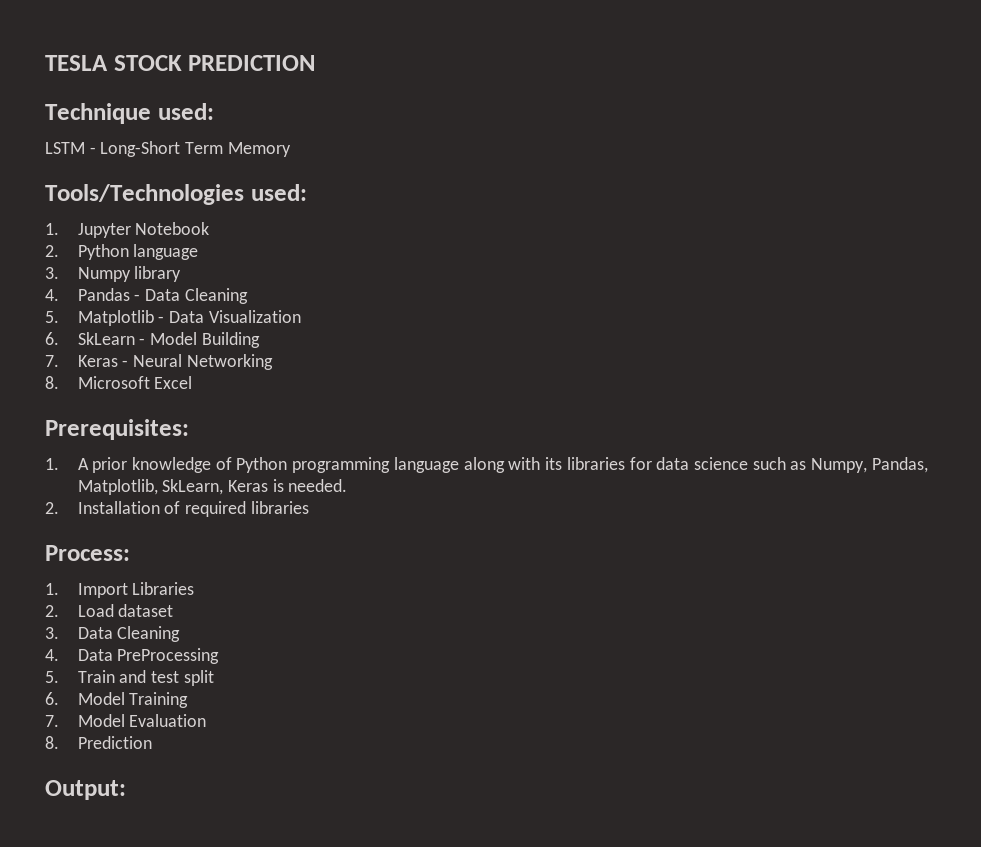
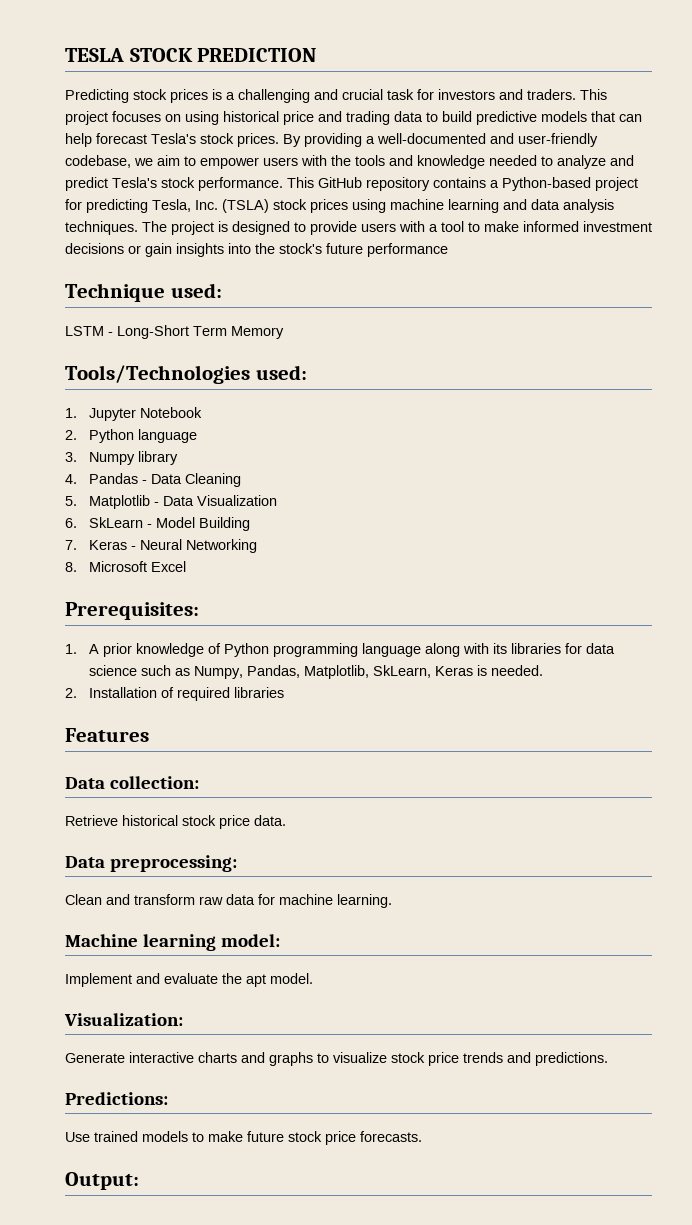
+ Predicting stock prices is a challenging and crucial task for investors and traders. This project focuses on using historical price and trading data to build predictive models that can help forecast Tesla's stock prices. By providing a well-documented and user-friendly codebase, we aim to empower users with the tools and knowledge needed to analyze and predict Tesla's stock performance. This GitHub repository contains a Python-based project for predicting Tesla, Inc. (TSLA) stock prices using machine learning and data analysis techniques. The project is designed to provide users with a tool to make informed investment decisions or gain insights into the stock's future performance
- Process:
- 1. Import Libraries
- 2. Load dataset
- 3. Data Cleaning
- 4. Data PreProcessing
- 5. Train and test split
- 6. Model Training
- 7. Model Evaluation
- 8. Prediction
+ Features
+ Data collection:
+ Retrieve historical stock price data.
+ Data preprocessing:
+ Clean and transform raw data for machine learning.
+ Machine learning model:
+ Implement and evaluate the apt model.
+ Visualization:
+ Generate interactive charts and graphs to visualize stock price trends and predictions.
+ Predictions:
+ Use trained models to make future stock price forecasts.

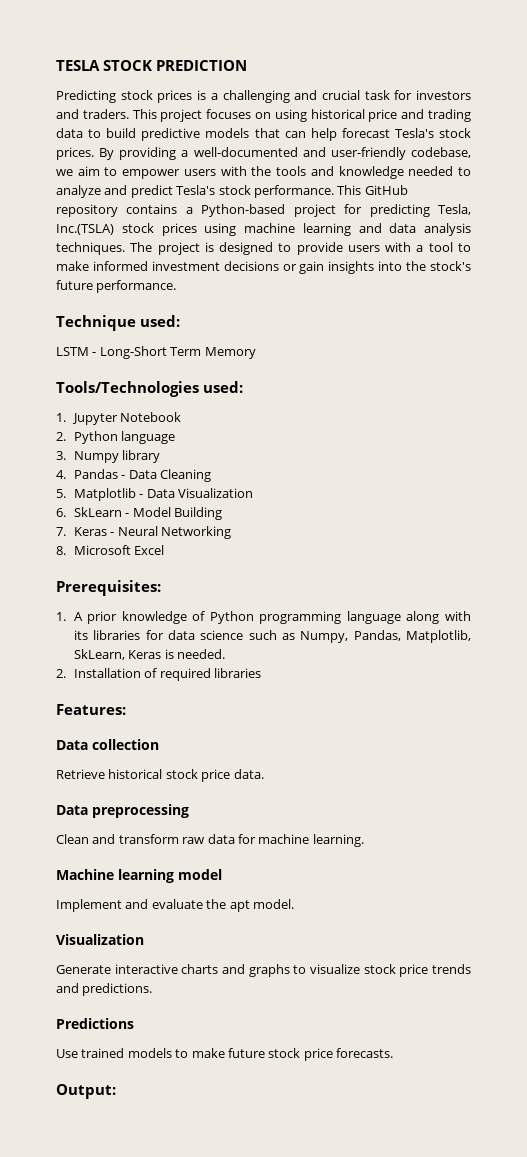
- This GitHub repository contains a Python-based project for predicting Tesla, Inc. (TSLA) stock prices using machine learning and data analysis techniques.
+ This GitHub repository contains a Python-based project for predicting Tesla, Inc.(TSLA) stock prices using machine learning and data analysis techniques.
- The project is designed to provide users with a tool to make informed investment decisions or gain insights into the stock's future performance
+ The project is designed to provide users with a tool to make informed investment decisions or gain insights into the stock's future performance.
- Features
- Data collection:
+ Features:
+ Data collection
- Data preprocessing:
+ Data preprocessing
- Machine learning model:
+ Machine learning model
  Implement and evaluate the apt model.
- Visualization:
+ Visualization
- Predictions:
+ Predictions

